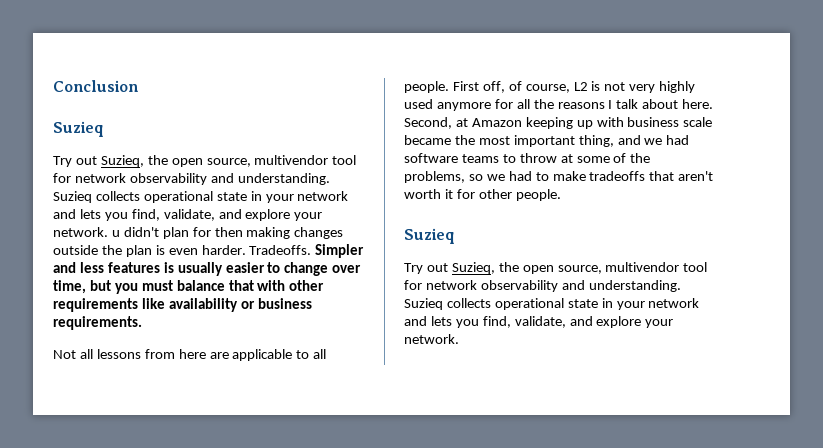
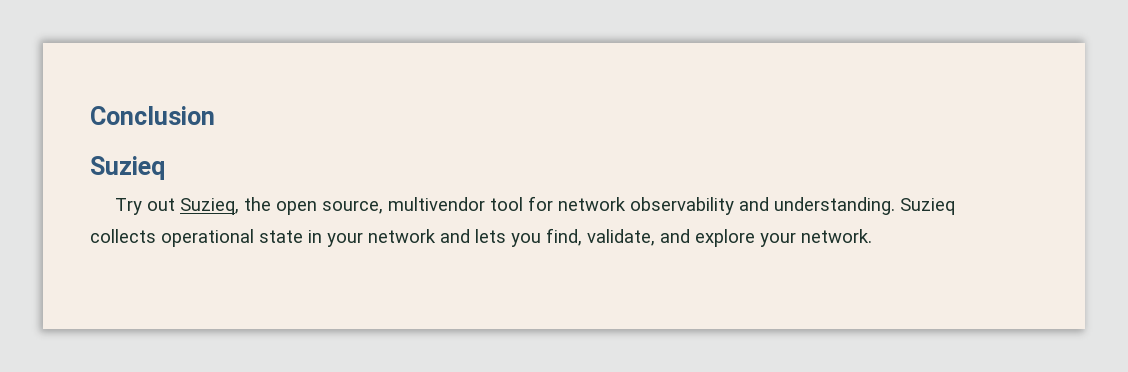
- Try out Suzieq, the open source, multivendor tool for network observability and understanding. Suzieq collects operational state in your network and lets you find, validate, and explore your network. u didn't plan for then making changes outside the plan is even harder. Tradeoffs. Simpler and less features is usually easier to change over time, but you must balance that with other requirements like availability or business requirements.
- Not all lessons from here are applicable to all people. First off, of course, L2 is not very highly used anymore for all the reasons I talk about here. Second, at Amazon keeping up with business scale became the most important thing, and we had software teams to throw at some of the problems, so we had to make tradeoffs that aren't worth it for other people.
- Suzieq

